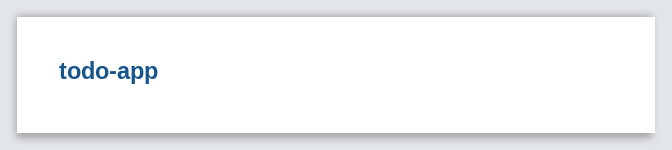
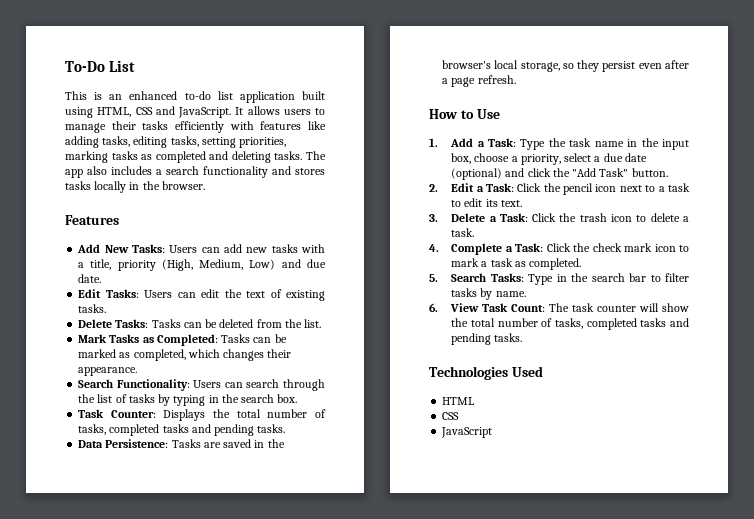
- todo-app
+ To-Do List
+ This is an enhanced to-do list application built using HTML, CSS and JavaScript. It allows users to manage their tasks efficiently with features like adding tasks, editing tasks, setting priorities, marking tasks as completed and deleting tasks. The app also includes a search functionality and stores tasks locally in the browser.
+ Features
+ Add New Tasks: Users can add new tasks with a title, priority (High, Medium, Low) and due date.
+ Edit Tasks: Users can edit the text of existing tasks.
+ Delete Tasks: Tasks can be deleted from the list.
+ Mark Tasks as Completed: Tasks can be marked as completed, which changes their appearance.
+ Search Functionality: Users can search through the list of tasks by typing in the search box.
+ Task Counter: Displays the total number of tasks, completed tasks and pending tasks.
+ Data Persistence: Tasks are saved in the browser's local storage, so they persist even after a page refresh.
+ How to Use
+ 1. Add a Task: Type the task name in the input box, choose a priority, select a due date (optional) and click the "Add Task" button.
+ 2. Edit a Task: Click the pencil icon next to a task to edit its text.
+ 3. Delete a Task: Click the trash icon to delete a task.
+ 4. Complete a Task: Click the check mark icon to mark a task as completed.
+ 5. Search Tasks: Type in the search bar to filter tasks by name.
+ 6. View Task Count: The task counter will show the total number of tasks, completed tasks and pending tasks.
+ Technologies Used
+ HTML
+ CSS
+ JavaScript

